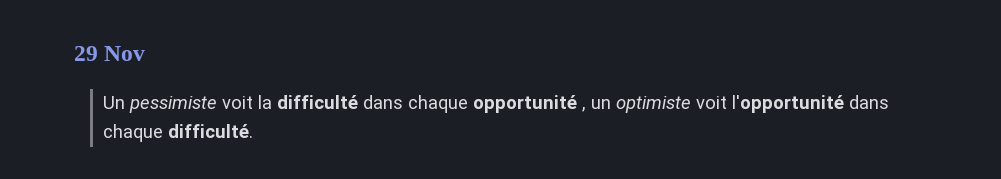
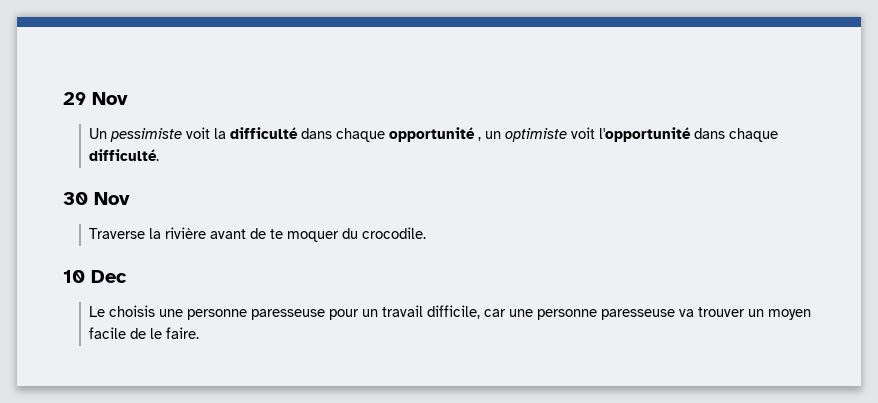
+ 30 Nov
+ Traverse la rivière avant de te moquer du crocodile.
+ 10 Dec
+ Le choisis une personne paresseuse pour un travail difficile, car une personne paresseuse va trouver un moyen facile de le faire.

